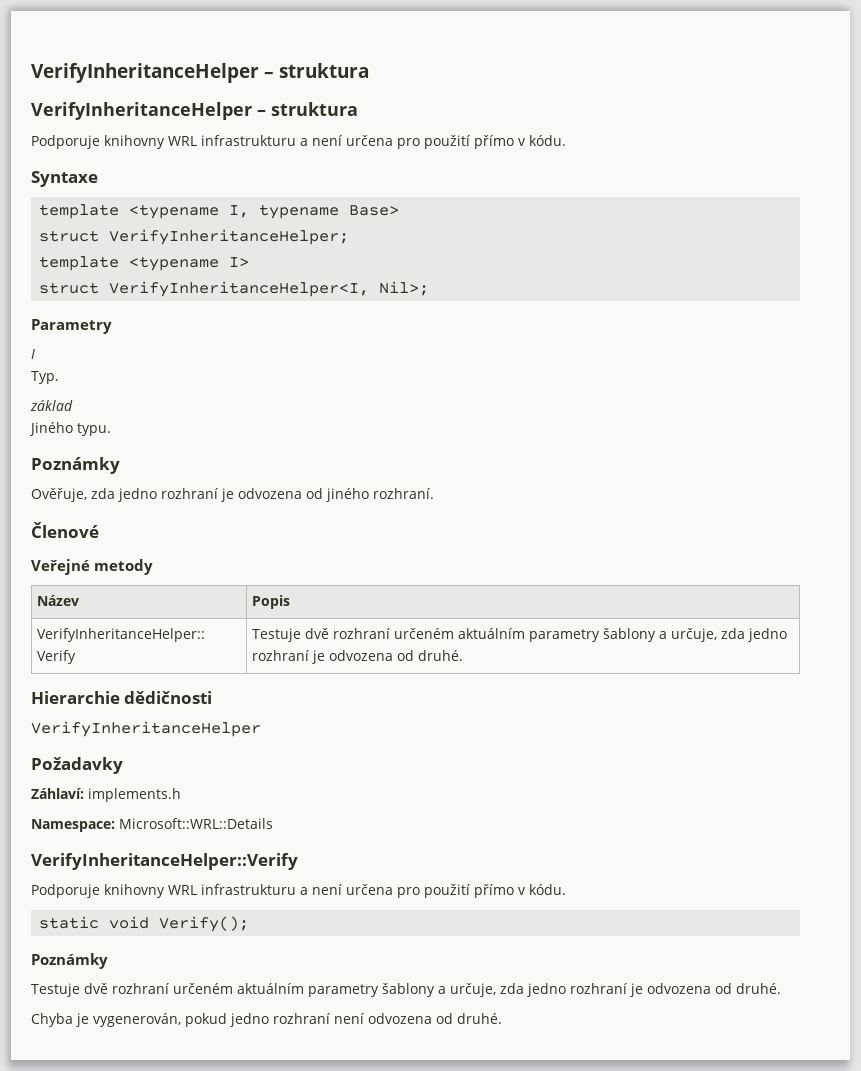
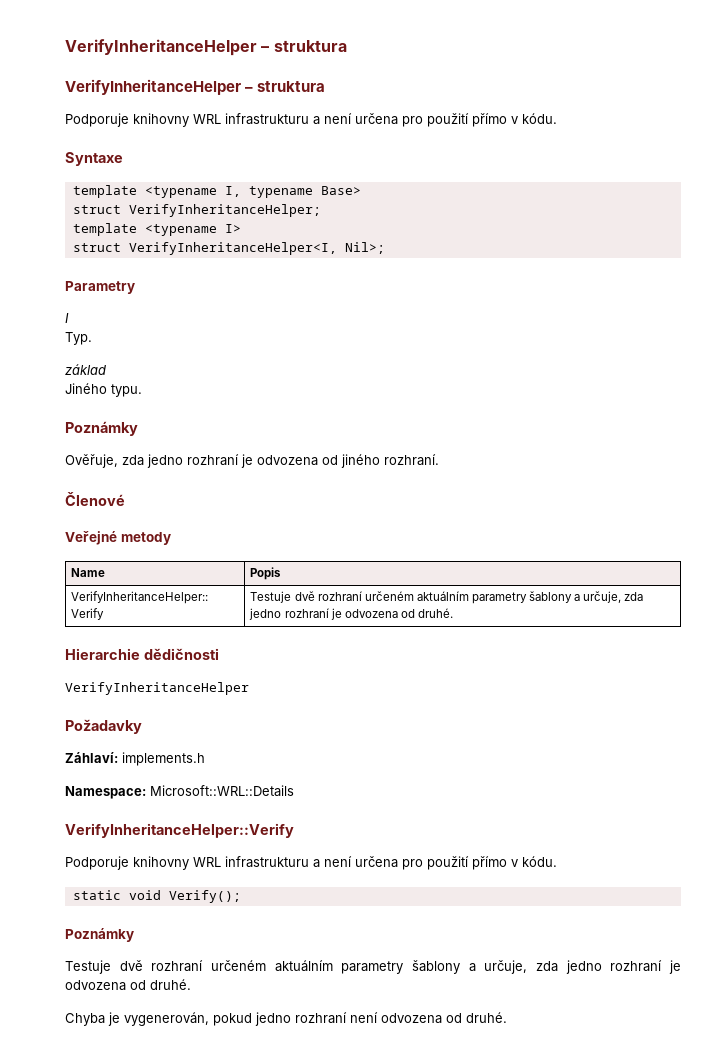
- Název | Popis
+ Name | Popis

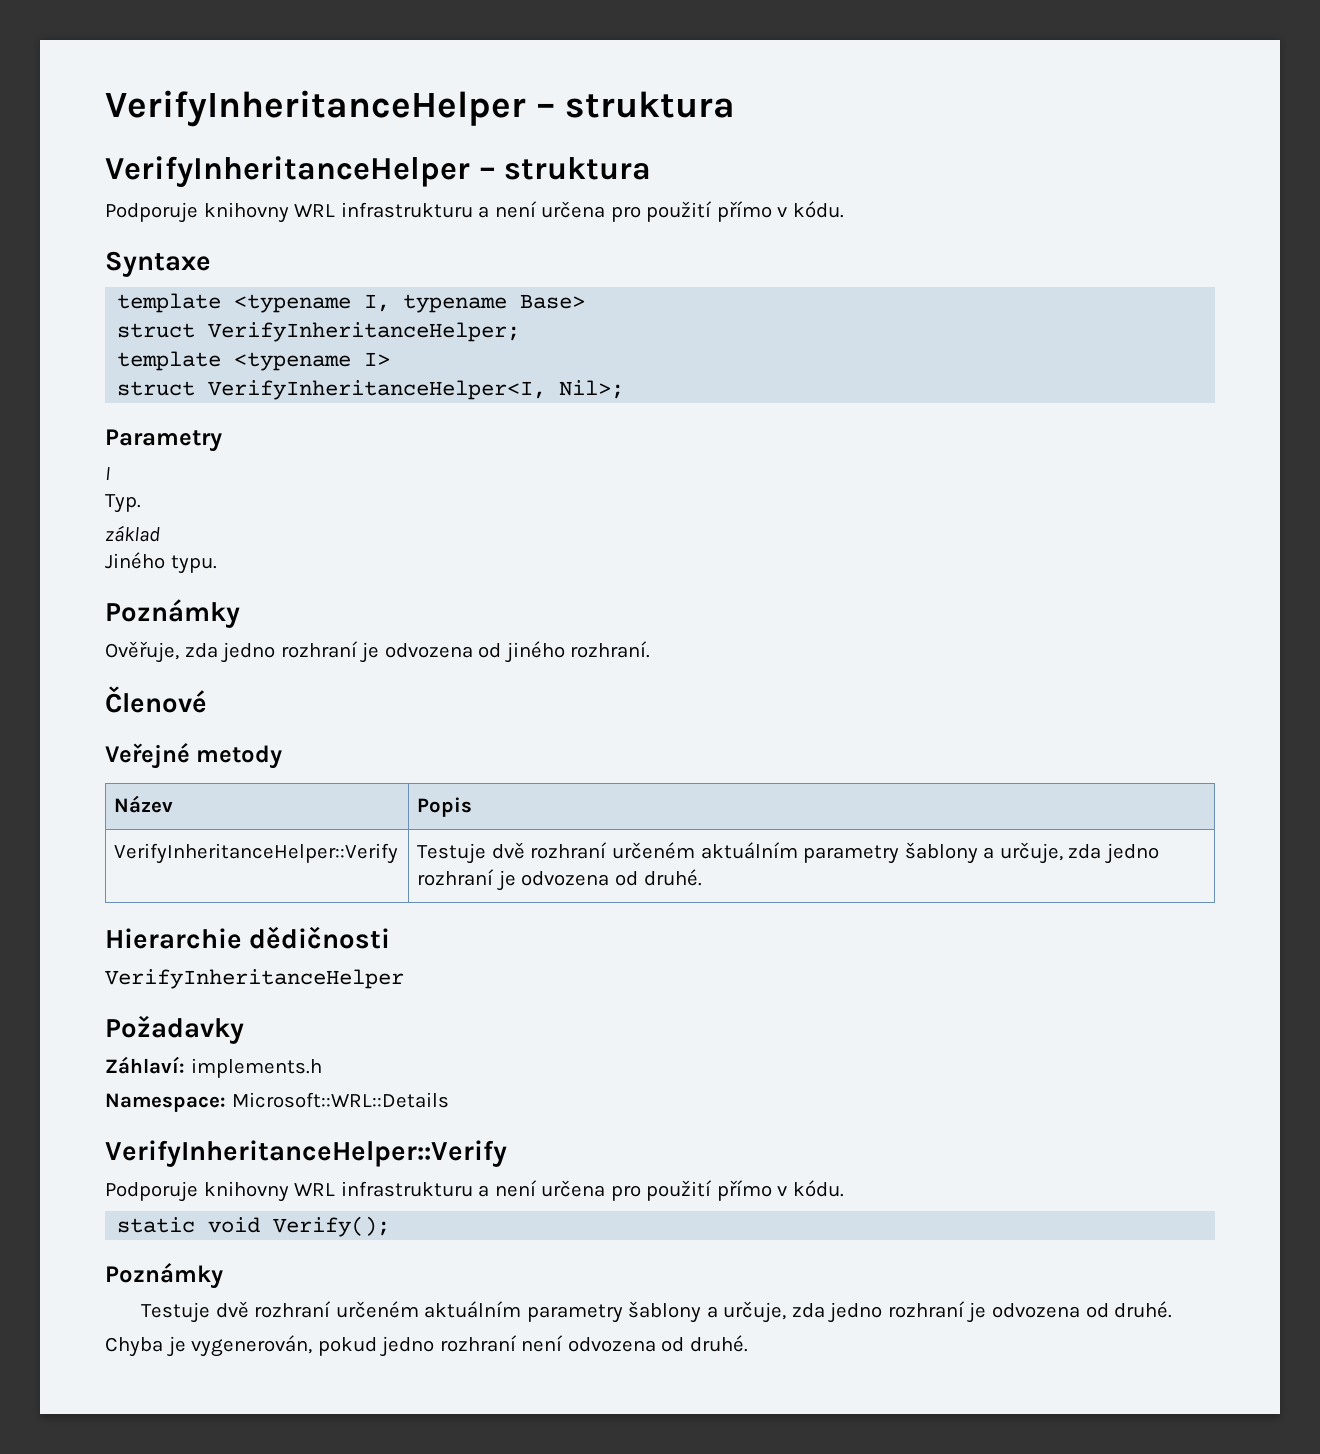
- Name | Popis
+ Název | Popis

